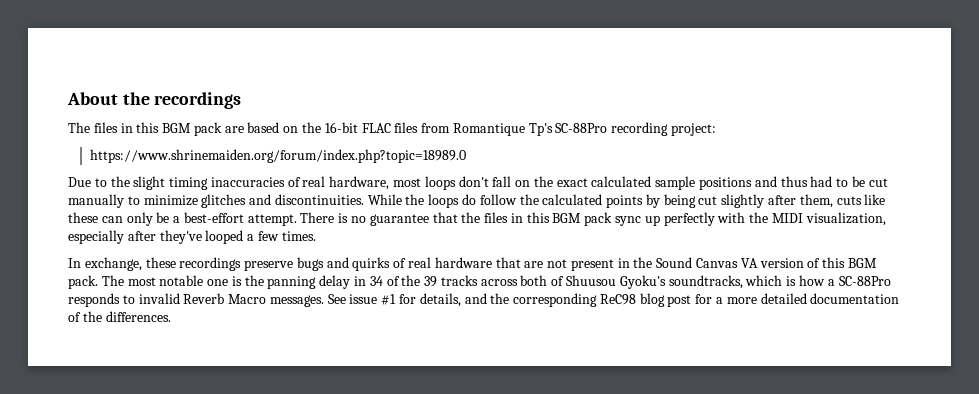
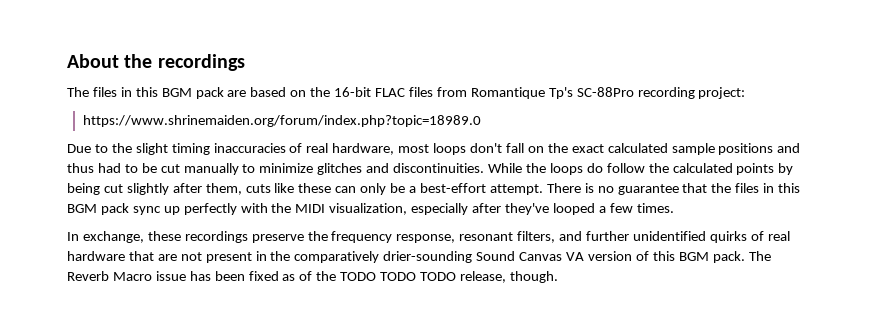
- In exchange, these recordings preserve bugs and quirks of real hardware that are not present in the Sound Canvas VA version of this BGM pack.
+ In exchange, these recordings preserve the frequency response, resonant filters, and further unidentified quirks of real hardware that are not present in the comparatively drier-sounding Sound Canvas VA version of this BGM pack.
- The most notable one is the panning delay in 34 of the 39 tracks across both of Shuusou Gyoku's soundtracks, which is how a SC-88Pro responds to invalid Reverb Macro messages. See issue #1 for details, and the corresponding ReC98 blog post for a more detailed documentation of the differences.
+ The Reverb Macro issue has been fixed as of the TODO TODO TODO release, though.

